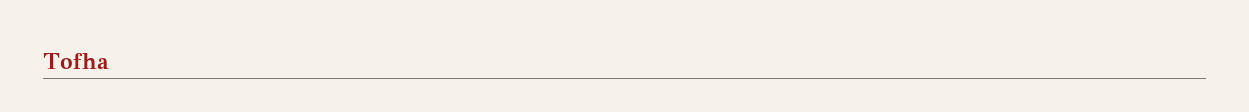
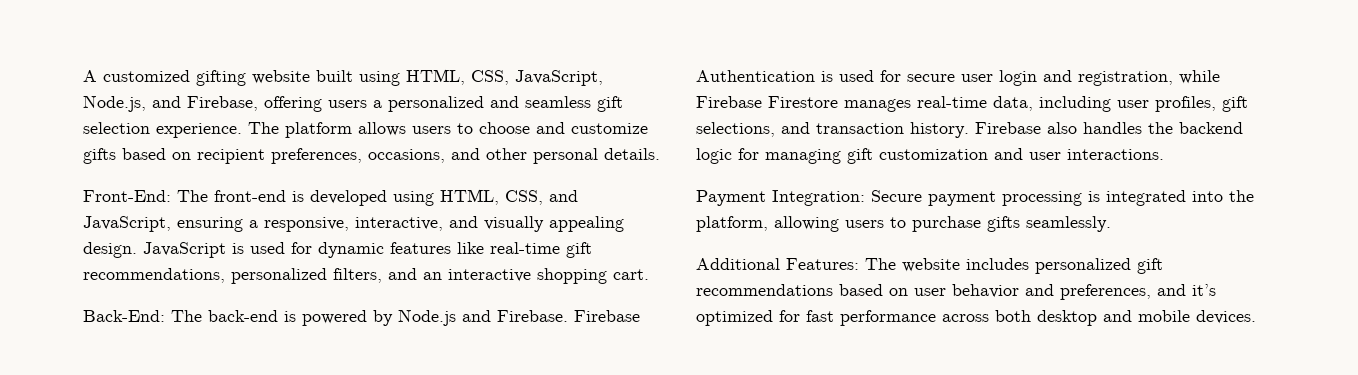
- Tofha
+ A customized gifting website built using HTML, CSS, JavaScript, Node.js, and Firebase, offering users a personalized and seamless gift selection experience. The platform allows users to choose and customize gifts based on recipient preferences, occasions, and other personal details.
+ Front-End: The front-end is developed using HTML, CSS, and JavaScript, ensuring a responsive, interactive, and visually appealing design. JavaScript is used for dynamic features like real-time gift recommendations, personalized filters, and an interactive shopping cart.
+ Back-End: The back-end is powered by Node.js and Firebase. Firebase Authentication is used for secure user login and registration, while Firebase Firestore manages real-time data, including user profiles, gift selections, and transaction history. Firebase also handles the backend logic for managing gift customization and user interactions.
+ Payment Integration: Secure payment processing is integrated into the platform, allowing users to purchase gifts seamlessly.
+ Additional Features: The website includes personalized gift recommendations based on user behavior and preferences, and it’s optimized for fast performance across both desktop and mobile devices.

